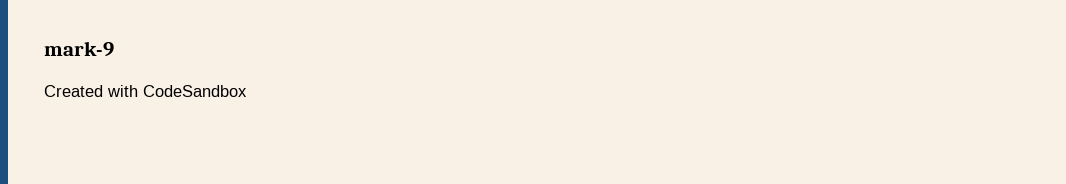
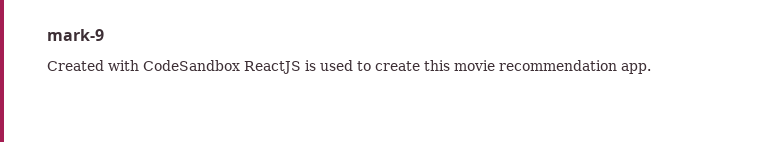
- Created with CodeSandbox
+ Created with CodeSandbox ReactJS is used to create this movie recommendation app.

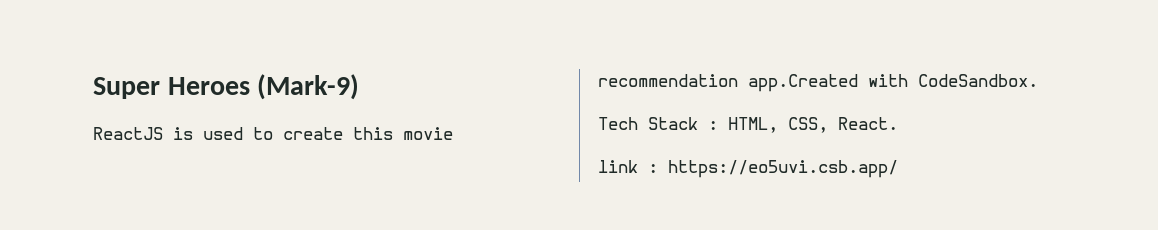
- mark-9
- Created with CodeSandbox ReactJS is used to create this movie recommendation app.
+ Super Heroes (Mark-9)
+ ReactJS is used to create this movie recommendation app.Created with CodeSandbox.
+ Tech Stack : HTML, CSS, React.
+ link : https://eo5uvi.csb.app/

